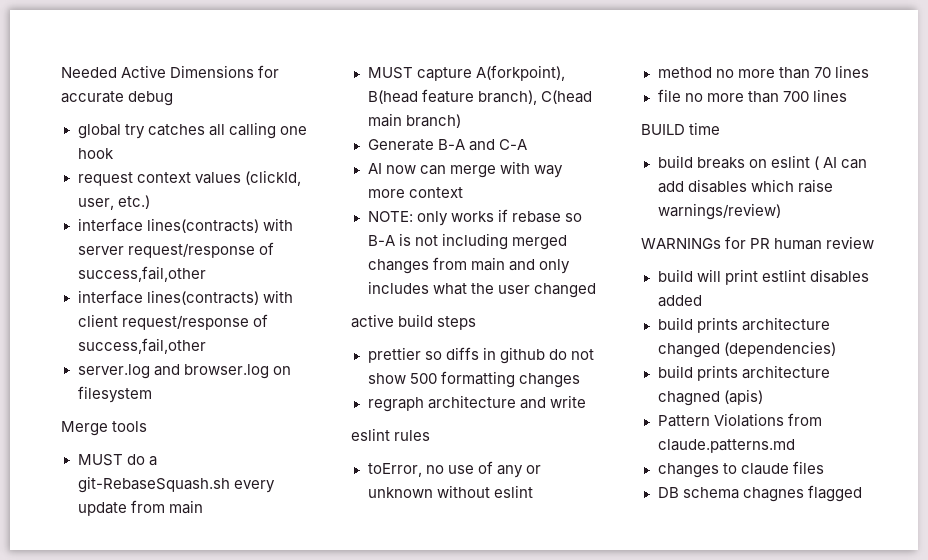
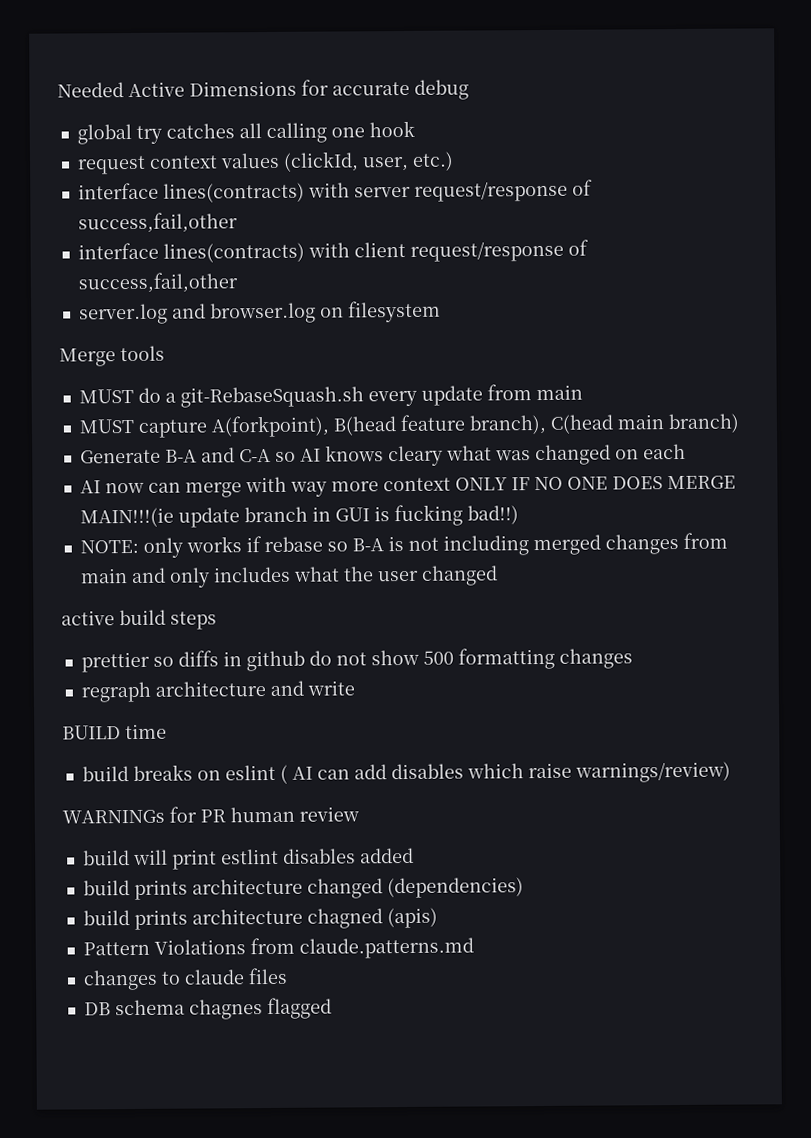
- Generate B-A and C-A
+ Generate B-A and C-A so AI knows cleary what was changed on each
- AI now can merge with way more context
+ AI now can merge with way more context ONLY IF NO ONE DOES MERGE MAIN!!!(ie update branch in GUI is fucking bad!!)
- eslint rules
- toError, no use of any or unknown without eslint
- method no more than 70 lines
- file no more than 700 lines

